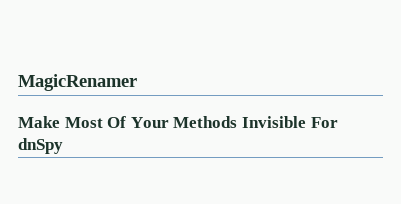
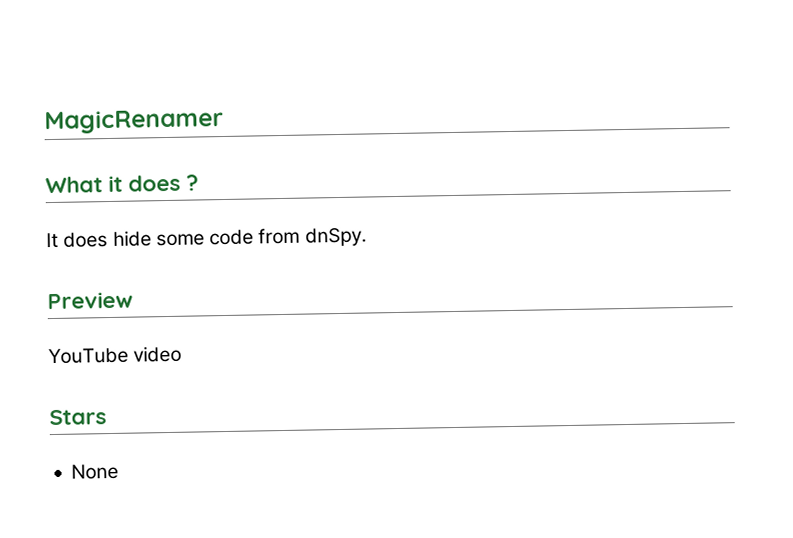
- Make Most Of Your Methods Invisible For dnSpy
+ What it does ?
+ It does hide some code from dnSpy.
+ Preview
+ YouTube video
+ Stars
+ None

